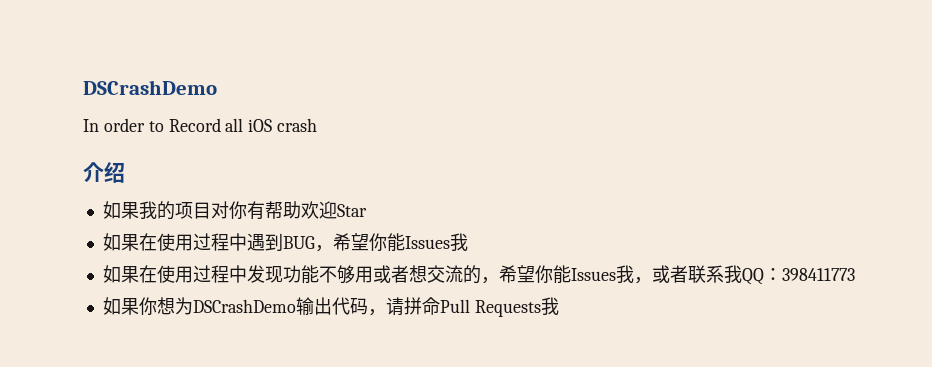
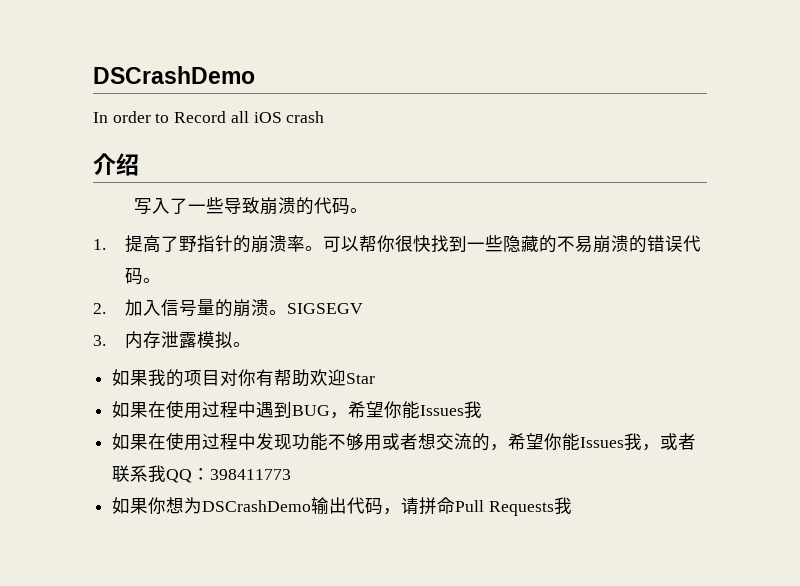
+ 写入了一些导致崩溃的代码。
+ 1.提高了野指针的崩溃率。可以帮你很快找到一些隐藏的不易崩溃的错误代码。
+ 2.加入信号量的崩溃。SIGSEGV
+ 3.内存泄露模拟。

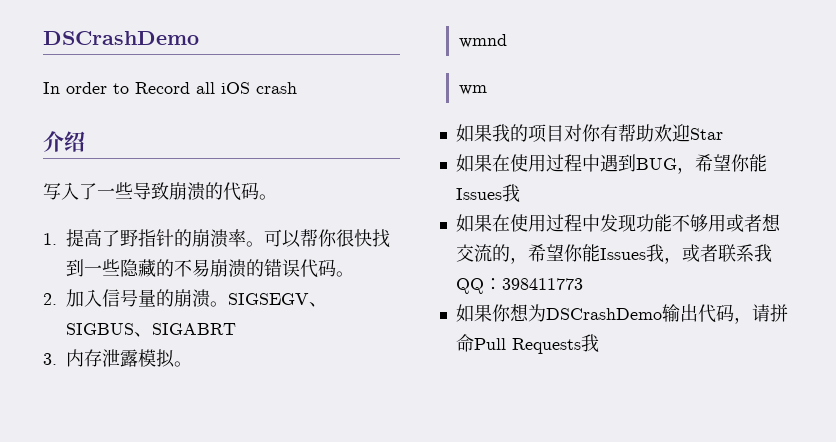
- SIGSEGV
+ SIGSEGV、SIGBUS、SIGABRT
+ wmnd
+ wm

